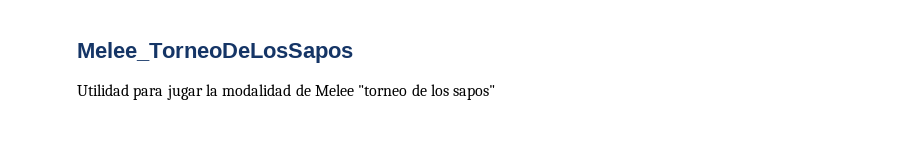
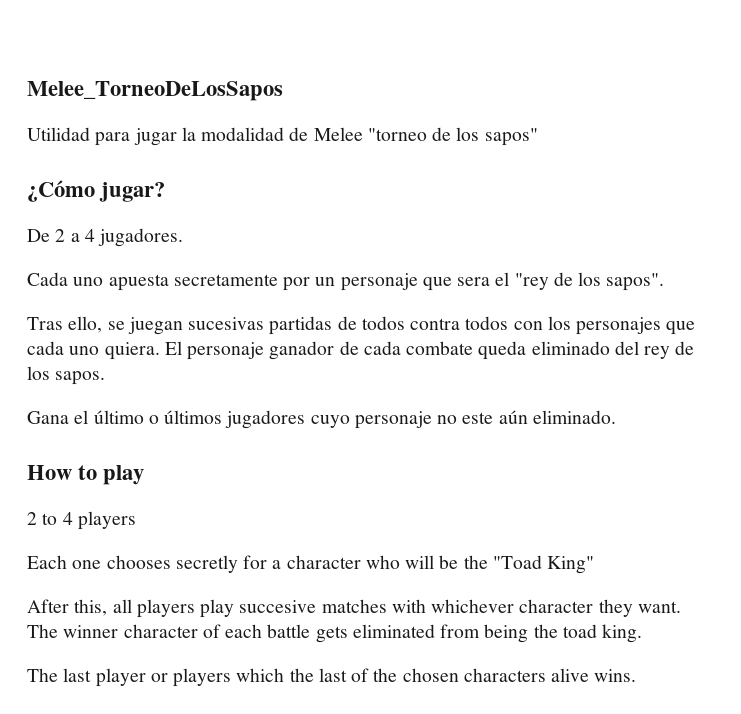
+ ¿Cómo jugar?
+ De 2 a 4 jugadores.
+ Cada uno apuesta secretamente por un personaje que sera el "rey de los sapos".
+ Tras ello, se juegan sucesivas partidas de todos contra todos con los personajes que cada uno quiera. El personaje ganador de cada combate queda eliminado del rey de los sapos.
+ Gana el último o últimos jugadores cuyo personaje no este aún eliminado.
+ How to play
+ 2 to 4 players
+ Each one chooses secretly for a character who will be the "Toad King"
+ After this, all players play succesive matches with whichever character they want. The winner character of each battle gets eliminated from being the toad king.
+ The last player or players which the last of the chosen characters alive wins.

